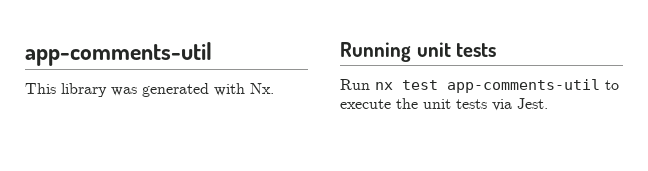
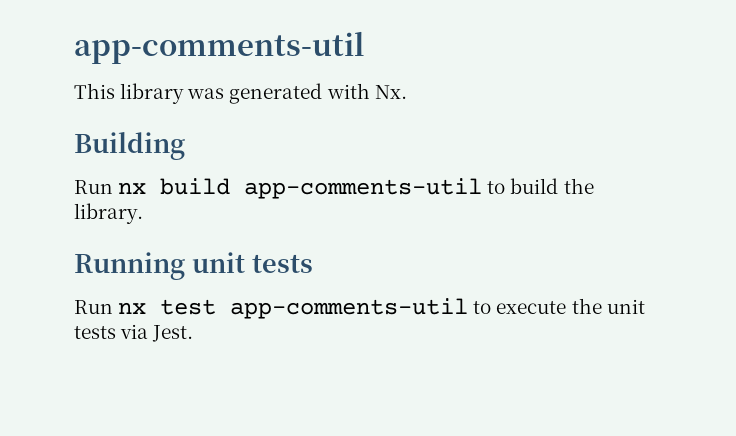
+ Building
+ Run nx build app-comments-util to build the library.

